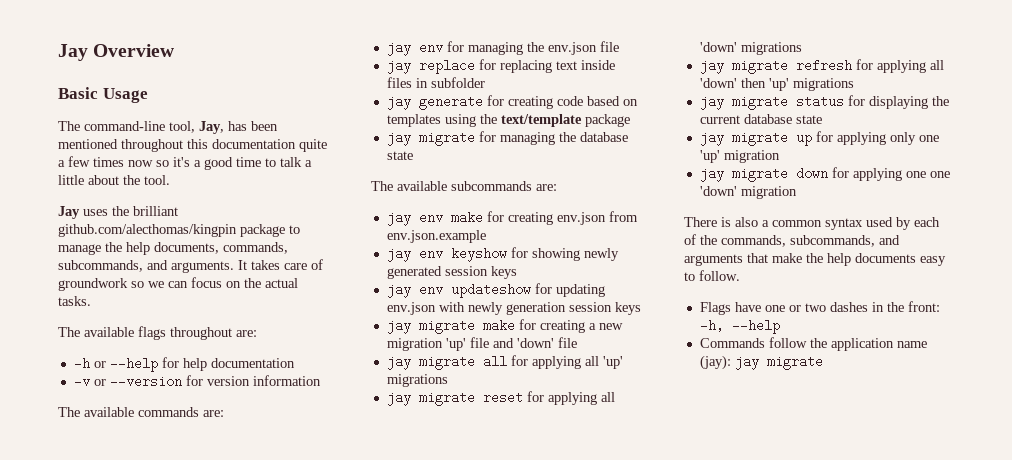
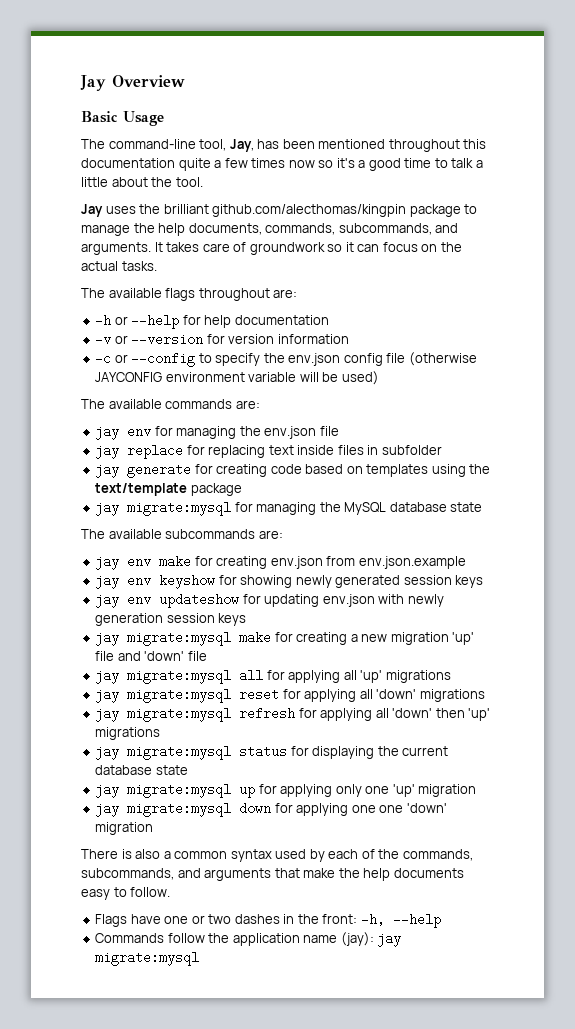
- It takes care of groundwork so we can focus on the actual tasks.
+ It takes care of groundwork so it can focus on the actual tasks.
+ -c or --config to specify the env.json config file (otherwise JAYCONFIG environment variable will be used)
- jay migrate for managing the database state
+ jay migrate:mysql for managing the MySQL database state
- jay migrate make for creating a new migration 'up' file and 'down' file
+ jay migrate:mysql make for creating a new migration 'up' file and 'down' file
- jay migrate all for applying all 'up' migrations
+ jay migrate:mysql all for applying all 'up' migrations
- jay migrate reset for applying all 'down' migrations
+ jay migrate:mysql reset for applying all 'down' migrations
- jay migrate refresh for applying all 'down' then 'up' migrations
+ jay migrate:mysql refresh for applying all 'down' then 'up' migrations
- jay migrate status for displaying the current database state
+ jay migrate:mysql status for displaying the current database state
- jay migrate up for applying only one 'up' migration
+ jay migrate:mysql up for applying only one 'up' migration
- jay migrate down for applying one one 'down' migration
+ jay migrate:mysql down for applying one one 'down' migration
- Commands follow the application name (jay): jay migrate
+ Commands follow the application name (jay): jay migrate:mysql

